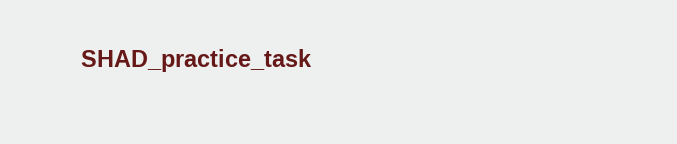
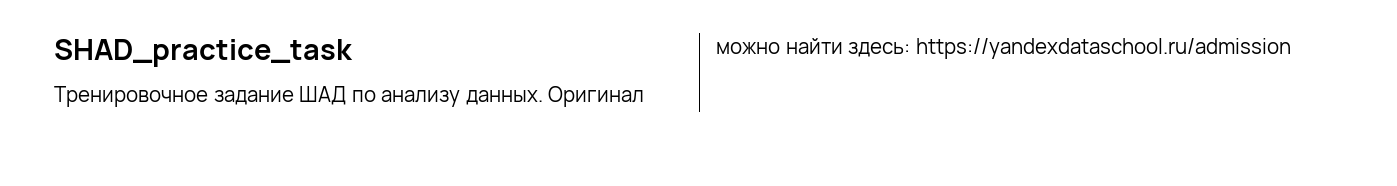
+ Тренировочное задание ШАД по анализу данных. Оригинал можно найти здесь: https://yandexdataschool.ru/admission

